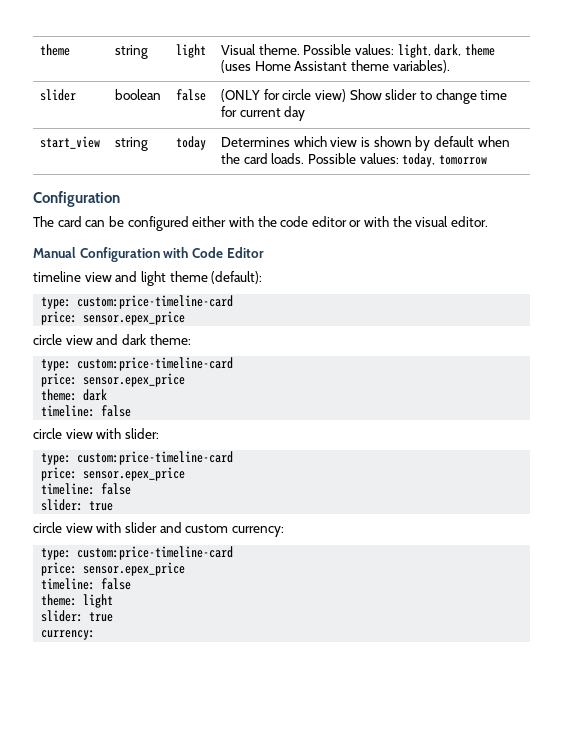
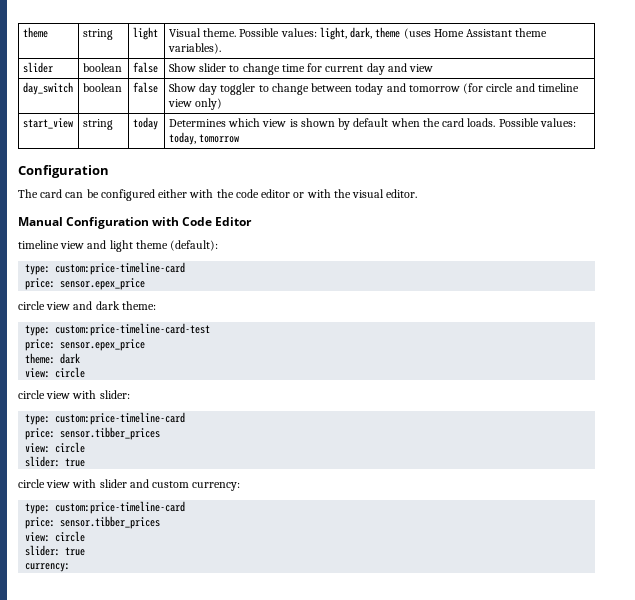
- slider | boolean | false | (ONLY for circle view) Show slider to change time for current day
+ slider | boolean | false | Show slider to change time for current day and view
+ day_switch | boolean | false | Show day toggler to change between today and tomorrow (for circle and timeline view only)
  circle view and dark theme:
- type: custom:price-timeline-card
+ type: custom:price-timeline-card-test
  theme: dark
- timeline: false
+ view: circle
  circle view with slider:
  type: custom:price-timeline-card
- price: sensor.epex_price
- timeline: false
+ price: sensor.tibber_prices
+ view: circle
  circle view with slider and custom currency:
  type: custom:price-timeline-card
- price: sensor.epex_price
- timeline: false
- theme: light
+ price: sensor.tibber_prices
+ view: circle

